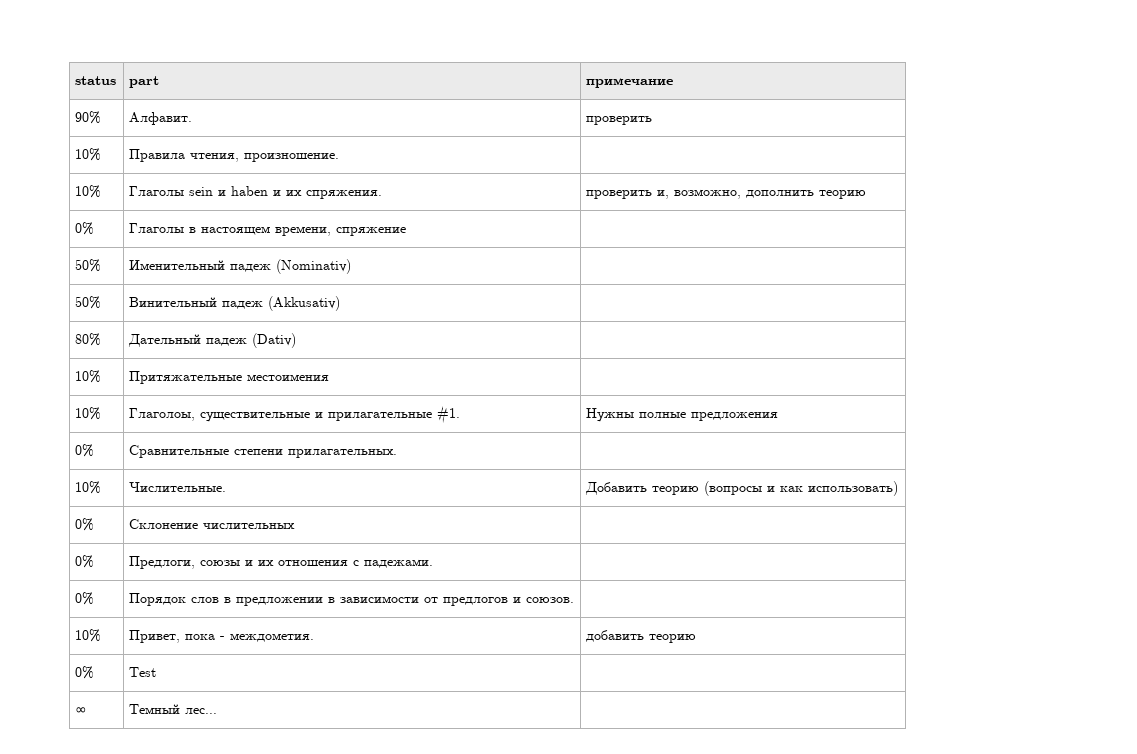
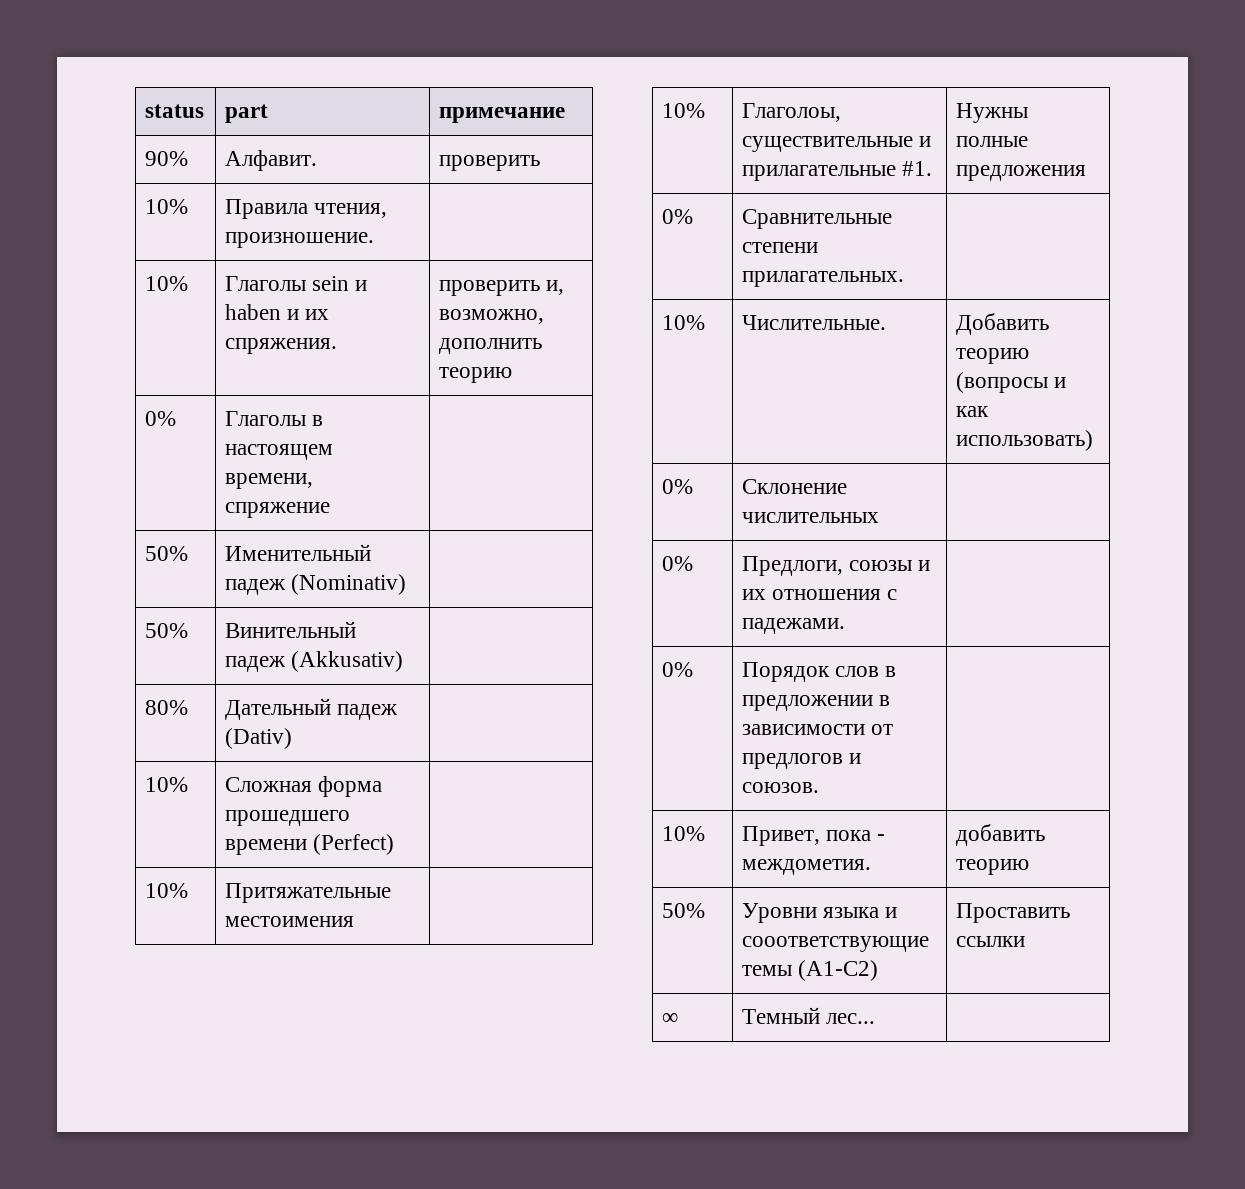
+ 10% | Сложная форма прошедшего времени (Perfect) |
- 0% | Test |
+ 50% | Уровни языка и сооответствующие темы (A1-C2) | Проставить ссылки

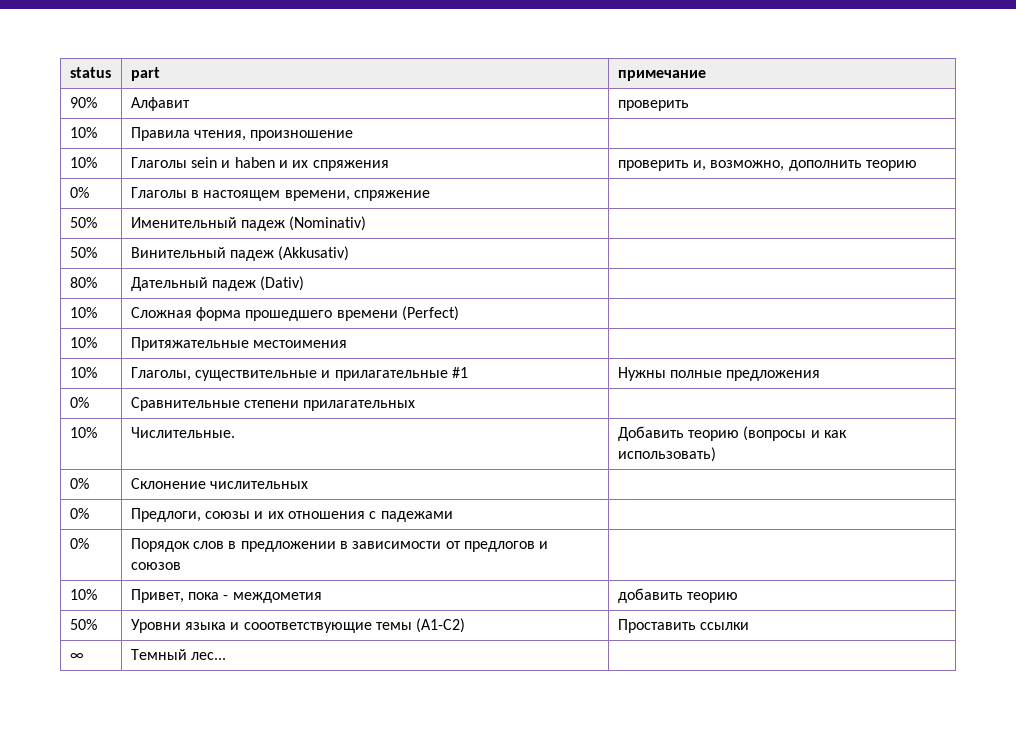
- 90% | Алфавит. | проверить
+ 90% | Алфавит | проверить
- 10% | Правила чтения, произношение. |
+ 10% | Правила чтения, произношение |
- 10% | Глаголы sein и haben и их спряжения. | проверить и, возможно, дополнить теорию
+ 10% | Глаголы sein и haben и их спряжения | проверить и, возможно, дополнить теорию
- 10% | Глаголоы, существительные и прилагательные #1. | Нужны полные предложения
+ 10% | Глаголы, существительные и прилагательные #1 | Нужны полные предложения
- 0% | Сравнительные степени прилагательных. |
+ 0% | Сравнительные степени прилагательных |
- 0% | Предлоги, союзы и их отношения с падежами. |
+ 0% | Предлоги, союзы и их отношения с падежами |
- 0% | Порядок слов в предложении в зависимости от предлогов и союзов. |
+ 0% | Порядок слов в предложении в зависимости от предлогов и союзов |
- 10% | Привет, пока - междометия. | добавить теорию
+ 10% | Привет, пока - междометия | добавить теорию

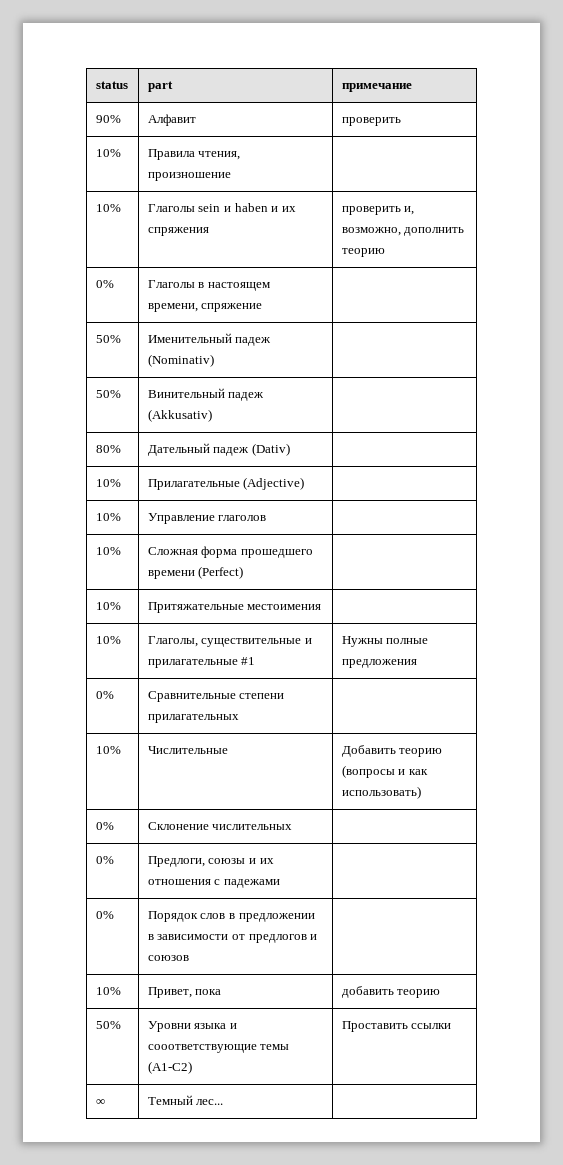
+ 10% | Прилагательные (Adjective) |
+ 10% | Управление глаголов |
- 10% | Числительные. | Добавить теорию (вопросы и как использовать)
+ 10% | Числительные | Добавить теорию (вопросы и как использовать)
- 10% | Привет, пока - междометия | добавить теорию
+ 10% | Привет, пока | добавить теорию

